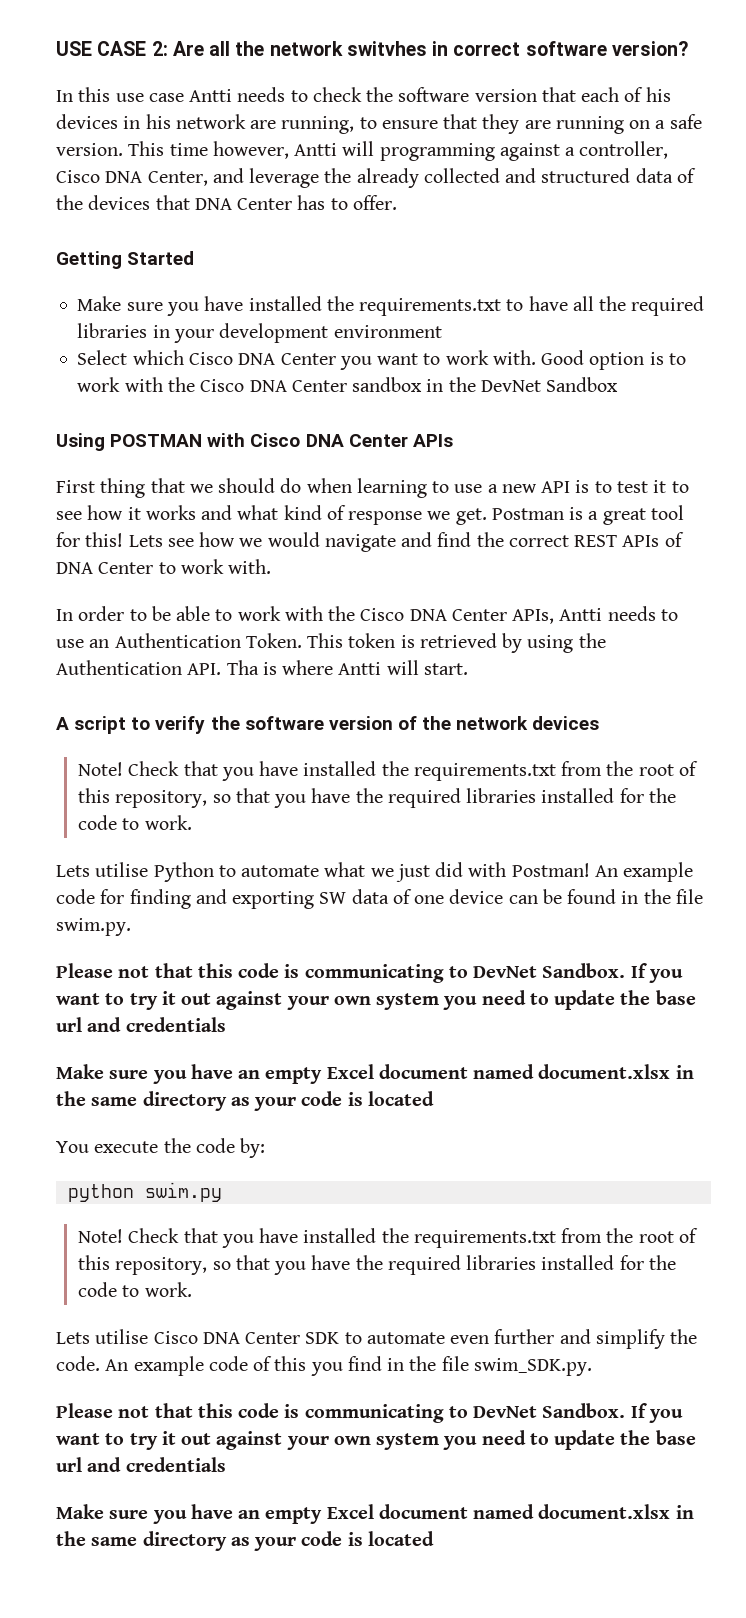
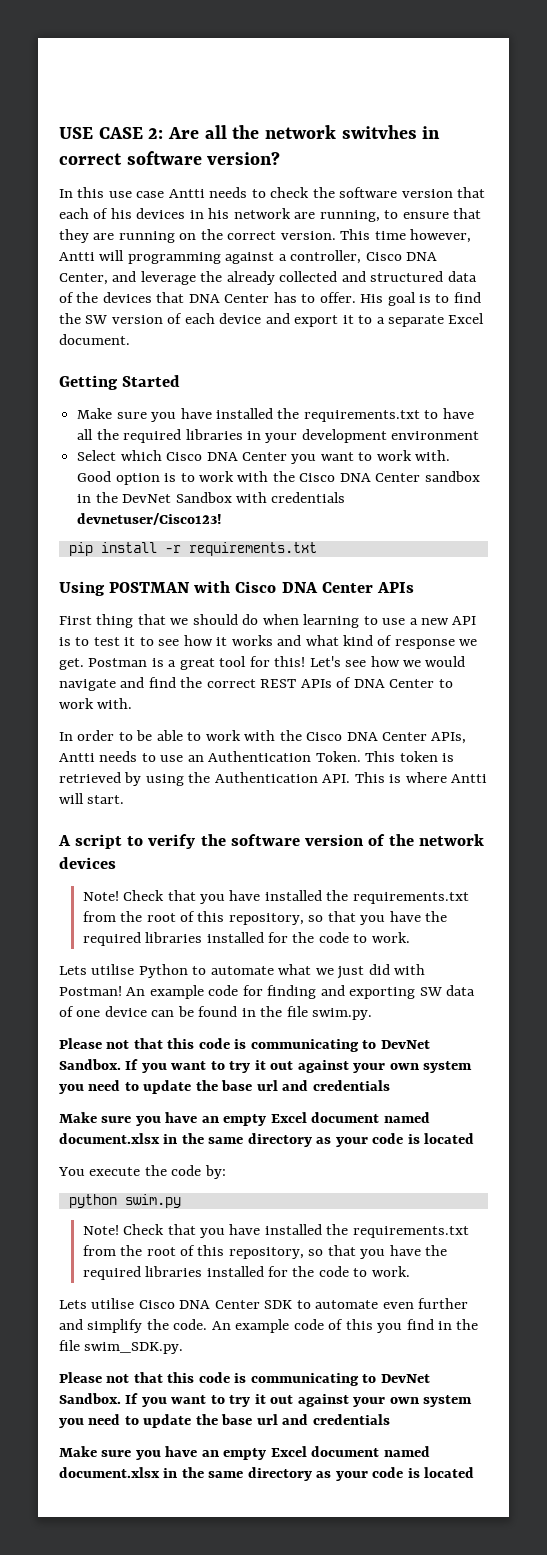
- In this use case Antti needs to check the software version that each of his devices in his network are running, to ensure that they are running on a safe version.
+ In this use case Antti needs to check the software version that each of his devices in his network are running, to ensure that they are running on the correct version.
+ His goal is to find the SW version of each device and export it to a separate Excel document.
- Good option is to work with the Cisco DNA Center sandbox in the DevNet Sandbox
+ Good option is to work with the Cisco DNA Center sandbox in the DevNet Sandbox with credentials devnetuser/Cisco123!
+ pip install -r requirements.txt
- Lets see how we would navigate and find the correct REST APIs of DNA Center to work with.
+ Let's see how we would navigate and find the correct REST APIs of DNA Center to work with.
- This token is retrieved by using the Authentication API. Tha is where Antti will start.
+ This token is retrieved by using the Authentication API. This is where Antti will start.

